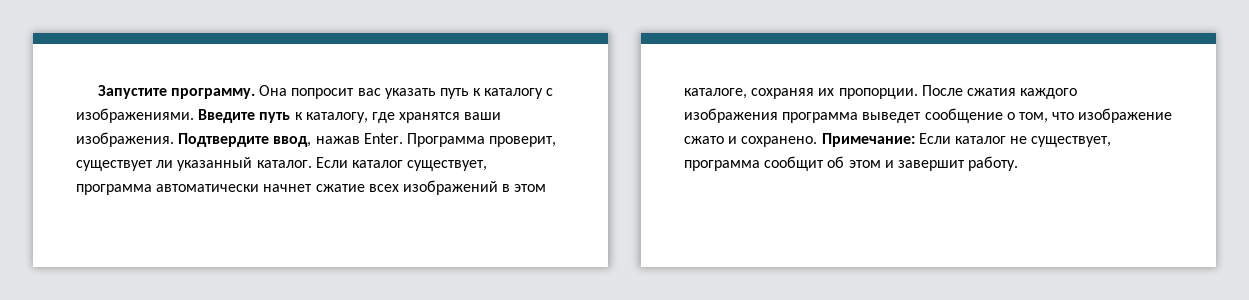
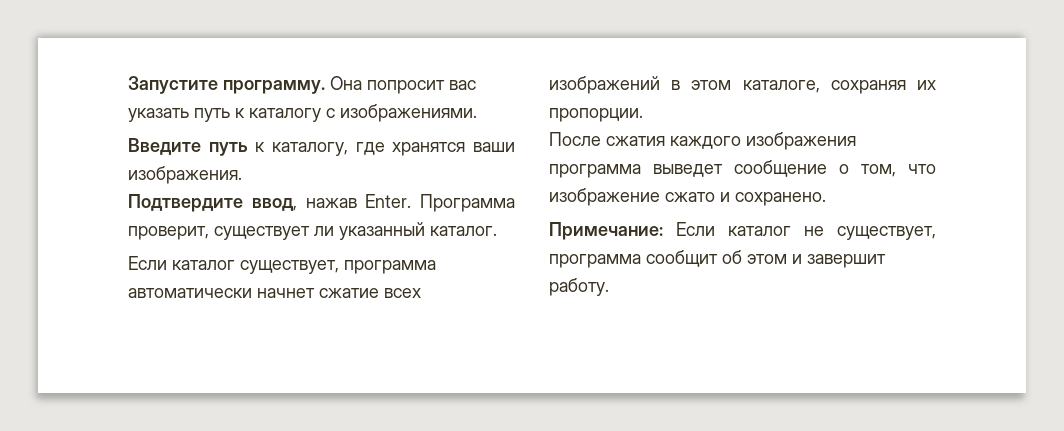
- Она попросит вас указать путь к каталогу с изображениями. Введите путь к каталогу, где хранятся ваши изображения. Подтвердите ввод, нажав Enter.
+ Она попросит вас указать путь к каталогу с изображениями.
+ Введите путь к каталогу, где хранятся ваши изображения.
+ Подтвердите ввод, нажав Enter.
- Программа проверит, существует ли указанный каталог. Если каталог существует, программа автоматически начнет сжатие всех изображений в этом каталоге, сохраняя их пропорции. После сжатия каждого изображения программа выведет сообщение о том, что изображение сжато и сохранено. Примечание: Если каталог не существует, программа сообщит об этом и завершит работу.
+ Программа проверит, существует ли указанный каталог.
+ Если каталог существует, программа автоматически начнет сжатие всех изображений в этом каталоге, сохраняя их пропорции.
+ После сжатия каждого изображения программа выведет сообщение о том, что изображение сжато и сохранено.
+ Примечание: Если каталог не существует, программа сообщит об этом и завершит работу.

